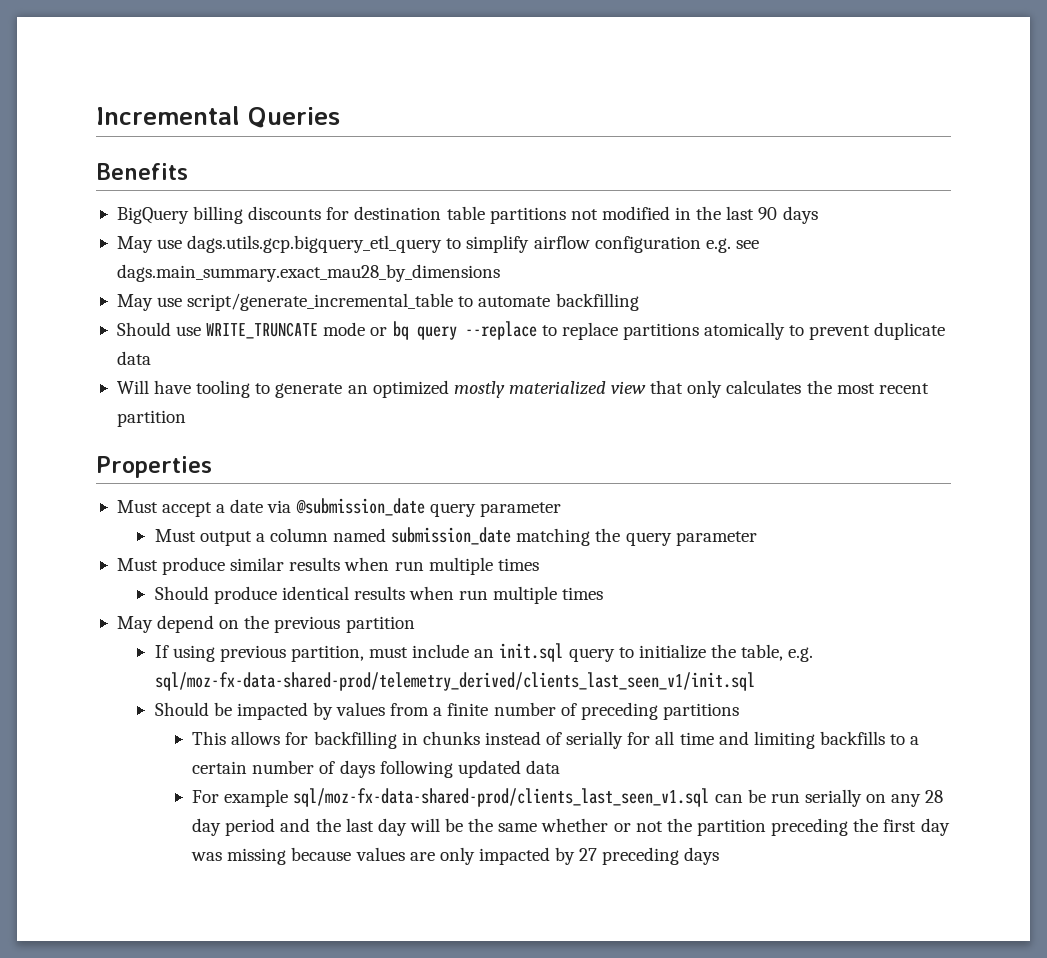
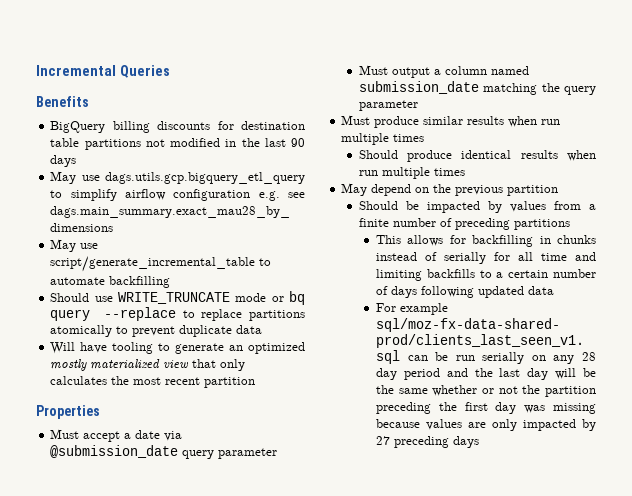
- If using previous partition, must include an init.sql query to initialize the table, e.g. sql/moz-fx-data-shared-prod/telemetry_derived/clients_last_seen_v1/init.sql

